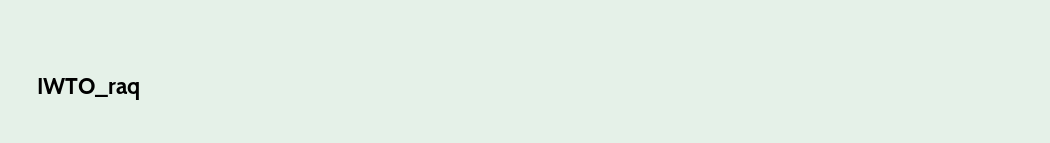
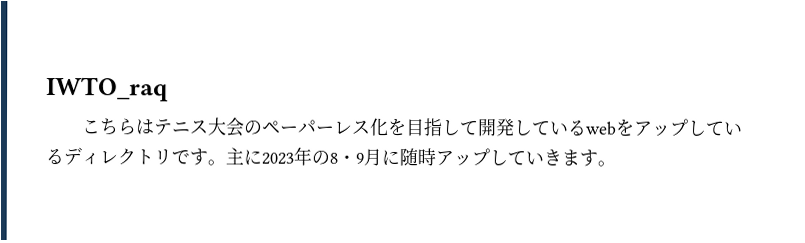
+ こちらはテニス大会のペーパーレス化を目指して開発しているwebをアップしているディレクトリです。主に2023年の8・9月に随時アップしていきます。

